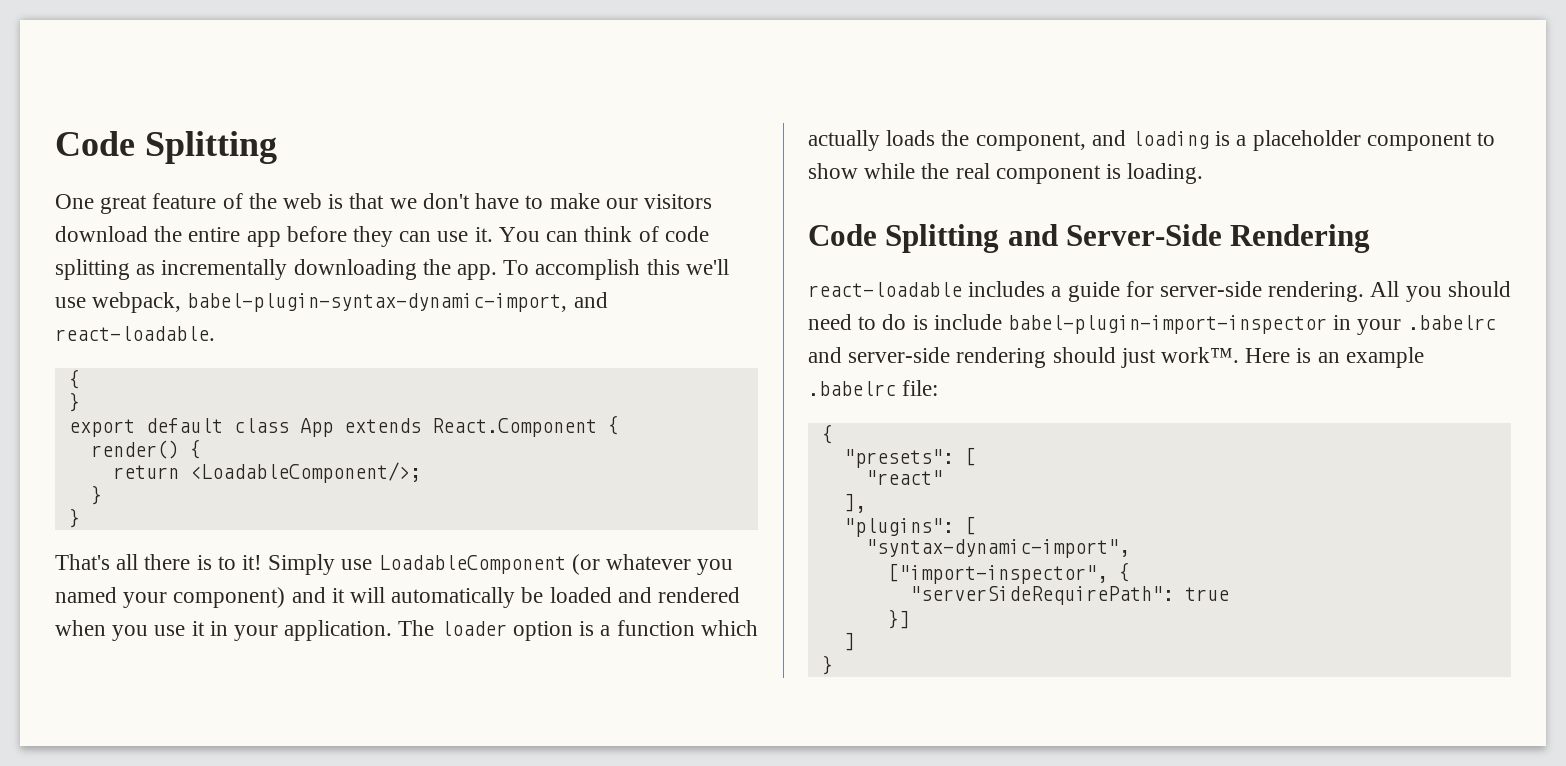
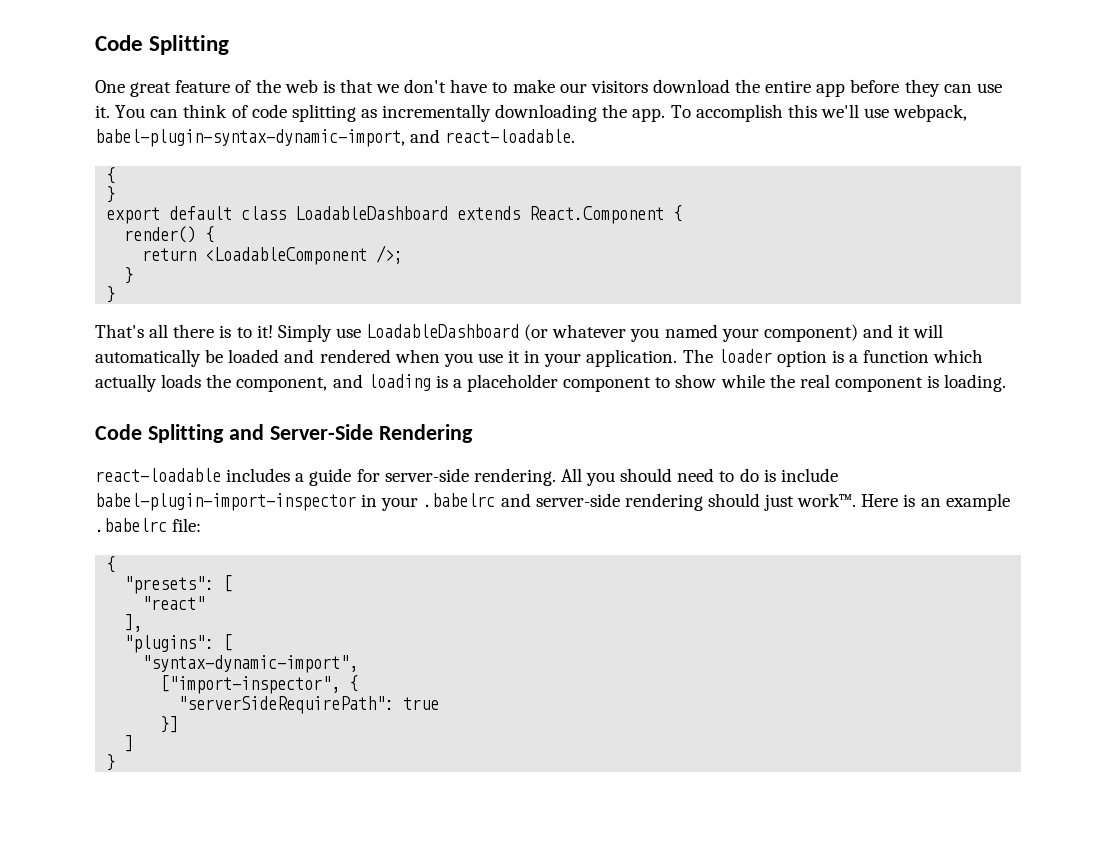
- export default class App extends React.Component {
+ export default class LoadableDashboard extends React.Component {
- return <LoadableComponent/>;
+ return <LoadableComponent />;
- Simply use LoadableComponent (or whatever you named your component) and it will automatically be loaded and rendered when you use it in your application.
+ Simply use LoadableDashboard (or whatever you named your component) and it will automatically be loaded and rendered when you use it in your application.

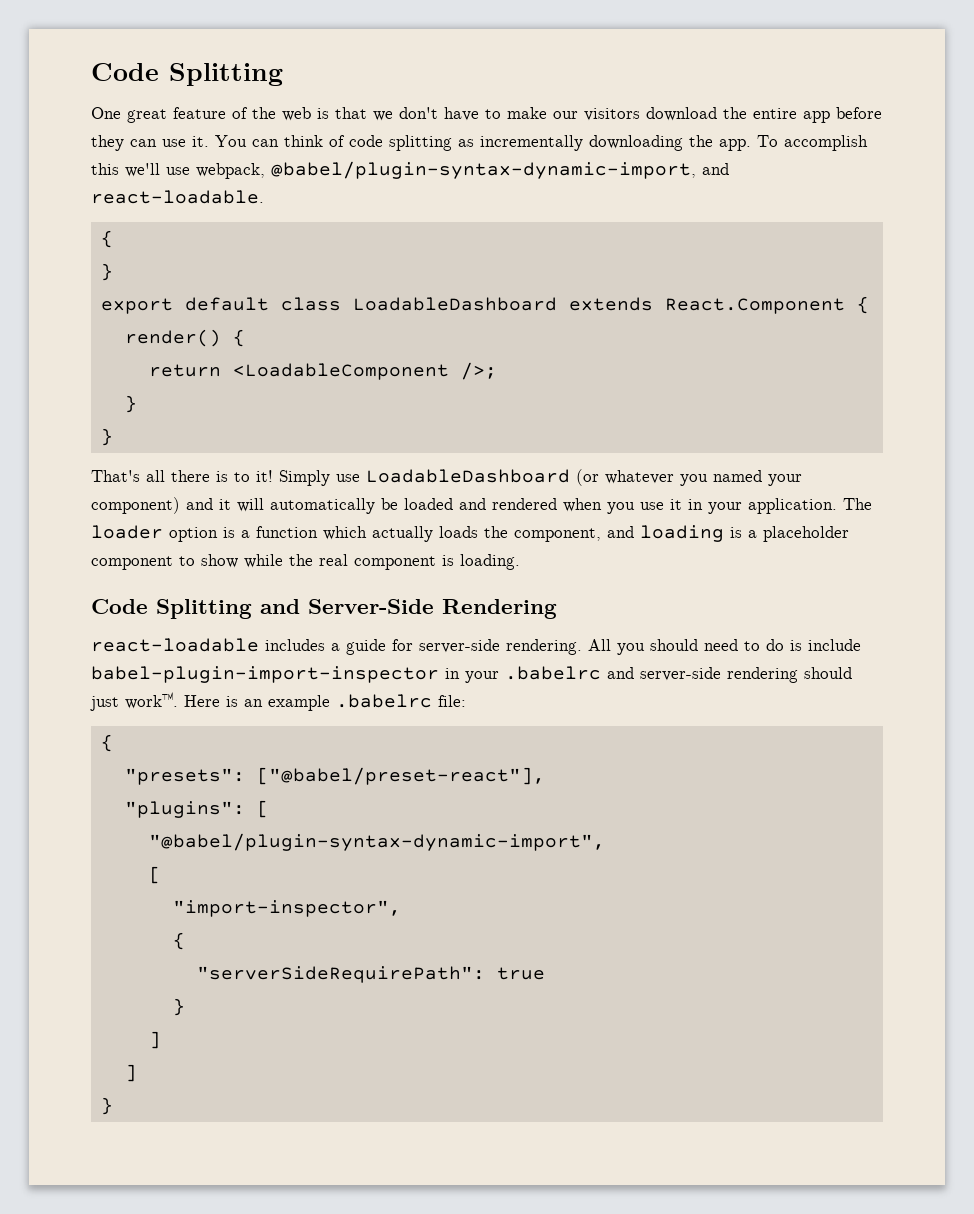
- To accomplish this we'll use webpack, babel-plugin-syntax-dynamic-import, and react-loadable.
+ To accomplish this we'll use webpack, @babel/plugin-syntax-dynamic-import, and react-loadable.
- "presets": [
- "react"
- ],
+ "presets": ["@babel/preset-react"],
- "syntax-dynamic-import",
- ["import-inspector", {
+ "@babel/plugin-syntax-dynamic-import",
+ [
+ "import-inspector",
+ {
  "serverSideRequirePath": true
- }]
+ }
+ ]

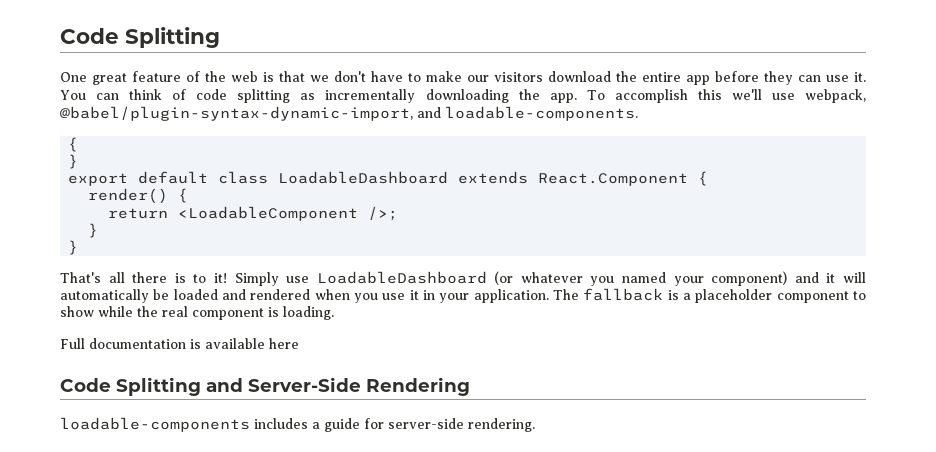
- To accomplish this we'll use webpack, @babel/plugin-syntax-dynamic-import, and react-loadable.
+ To accomplish this we'll use webpack, @babel/plugin-syntax-dynamic-import, and loadable-components.
- The loader option is a function which actually loads the component, and loading is a placeholder component to show while the real component is loading.
+ The fallback is a placeholder component to show while the real component is loading.
+ Full documentation is available here
- react-loadable includes a guide for server-side rendering. All you should need to do is include babel-plugin-import-inspector in your .babelrc and server-side rendering should just work™. Here is an example .babelrc file:
- {
- "presets": ["@babel/preset-react"],
- "plugins": [
- "@babel/plugin-syntax-dynamic-import",
- [
- "import-inspector",
- {
- "serverSideRequirePath": true
- }
- ]
- ]
- }
+ loadable-components includes a guide for server-side rendering.

